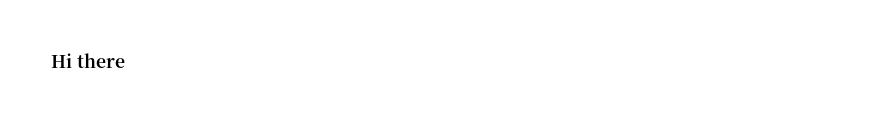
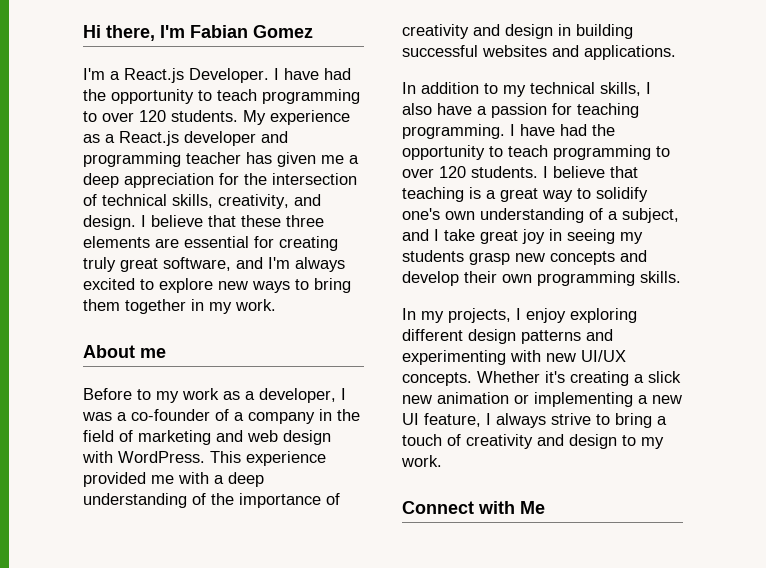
- Hi there
+ Hi there, I'm Fabian Gomez
+ I'm a React.js Developer. I have had the opportunity to teach programming to over 120 students. My experience as a React.js developer and programming teacher has given me a deep appreciation for the intersection of technical skills, creativity, and design. I believe that these three elements are essential for creating truly great software, and I'm always excited to explore new ways to bring them together in my work.
+ About me
+ Before to my work as a developer, I was a co-founder of a company in the field of marketing and web design with WordPress. This experience provided me with a deep understanding of the importance of creativity and design in building successful websites and applications.
+ In addition to my technical skills, I also have a passion for teaching programming. I have had the opportunity to teach programming to over 120 students. I believe that teaching is a great way to solidify one's own understanding of a subject, and I take great joy in seeing my students grasp new concepts and develop their own programming skills.
+ In my projects, I enjoy exploring different design patterns and experimenting with new UI/UX concepts. Whether it's creating a slick new animation or implementing a new UI feature, I always strive to bring a touch of creativity and design to my work.
+ Connect with Me

